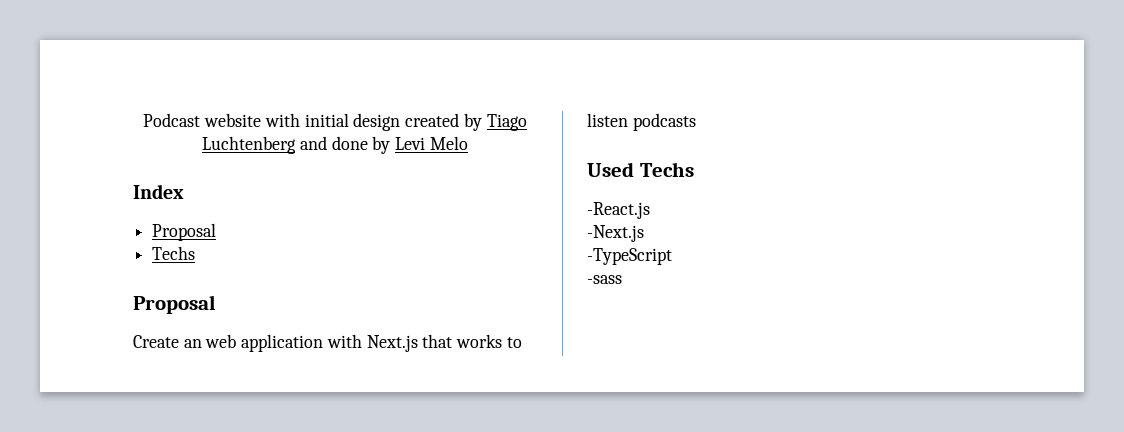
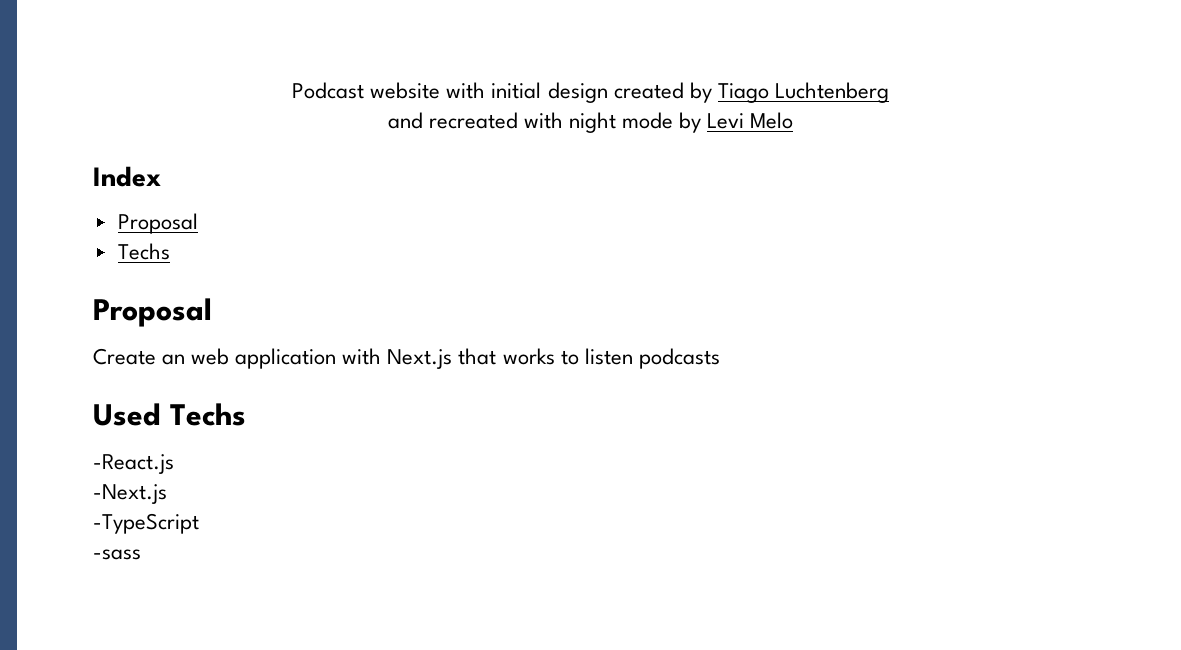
- Podcast website with initial design created by Tiago Luchtenberg and done by Levi Melo
+ Podcast website with initial design created by Tiago Luchtenberg
+ and recreated with night mode by Levi Melo

